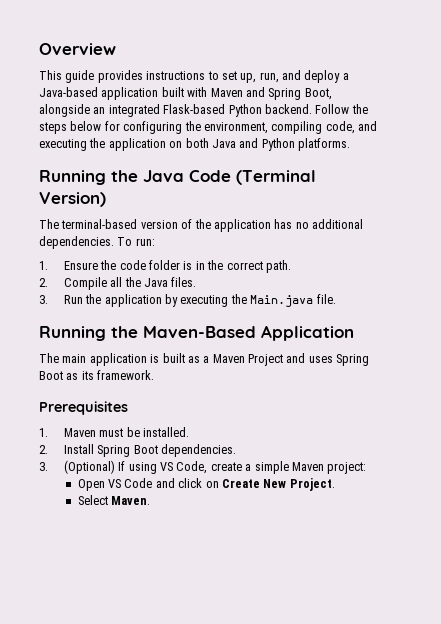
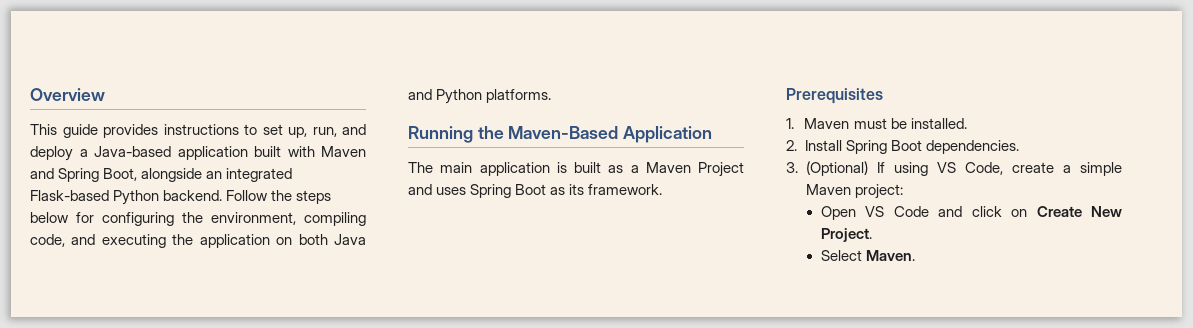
- Running the Java Code (Terminal Version)
- The terminal-based version of the application has no additional dependencies. To run:
- 1. Ensure the code folder is in the correct path.
- 2. Compile all the Java files.
- 3. Run the application by executing the Main.java file.

